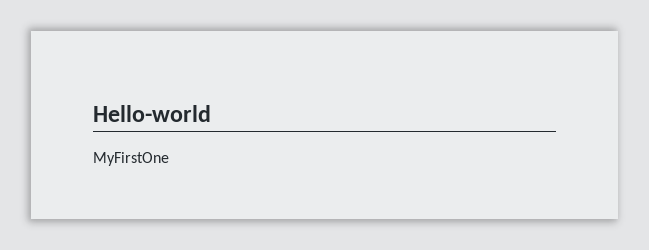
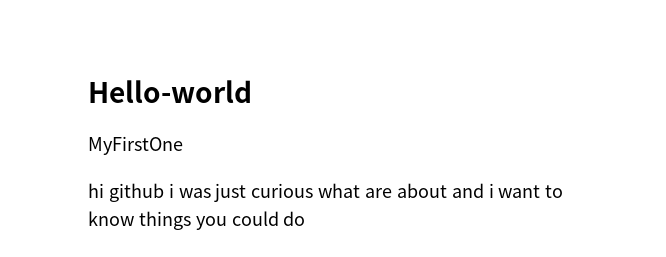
+ hi github i was just curious what are about and i want to know things you could do

